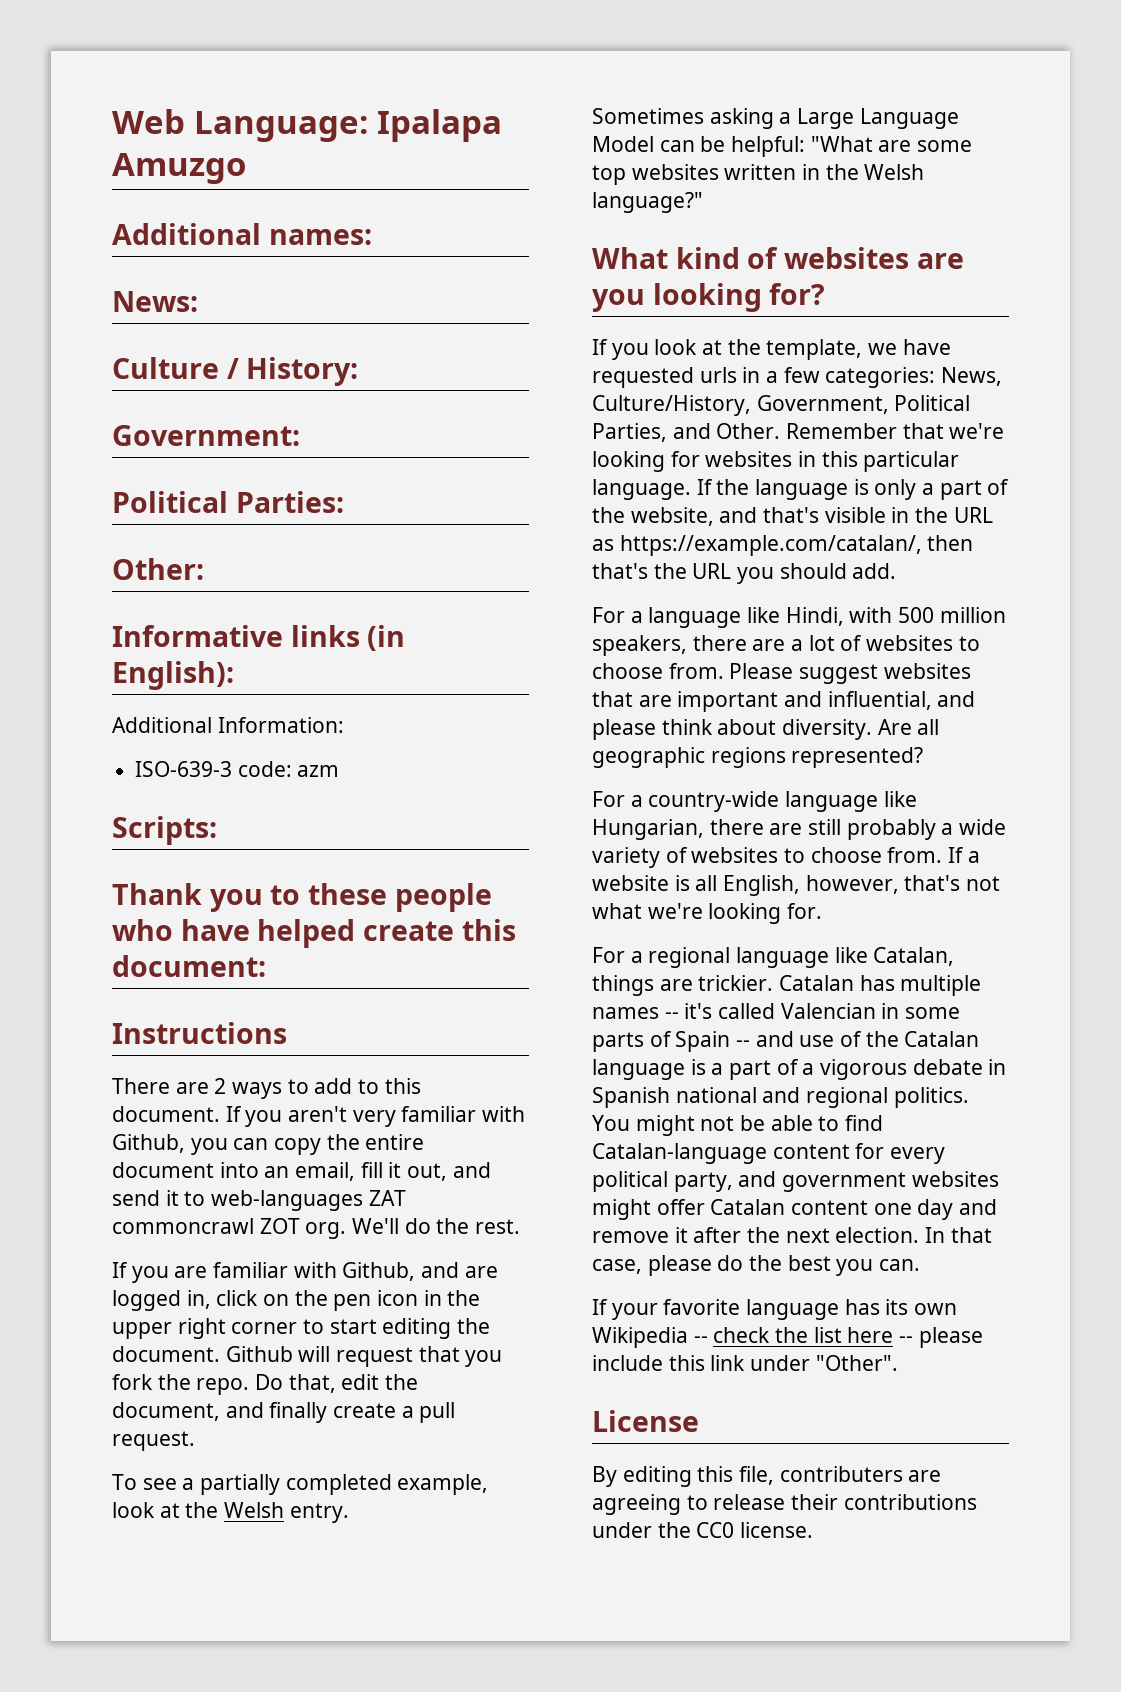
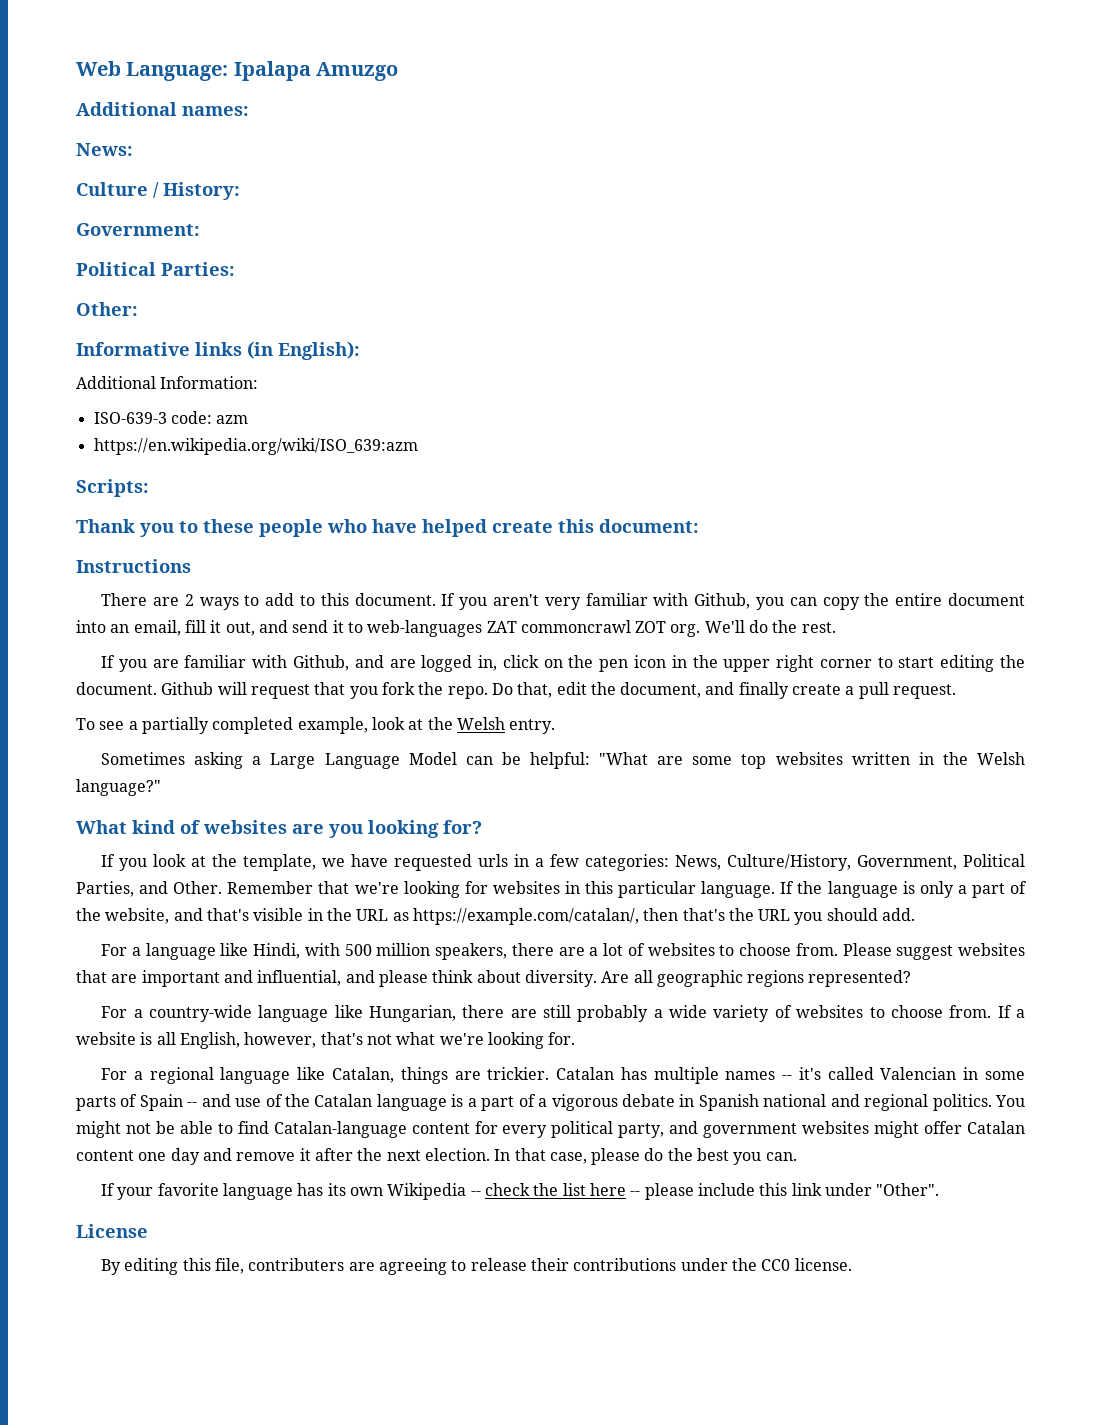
+ https://en.wikipedia.org/wiki/ISO_639:azm

